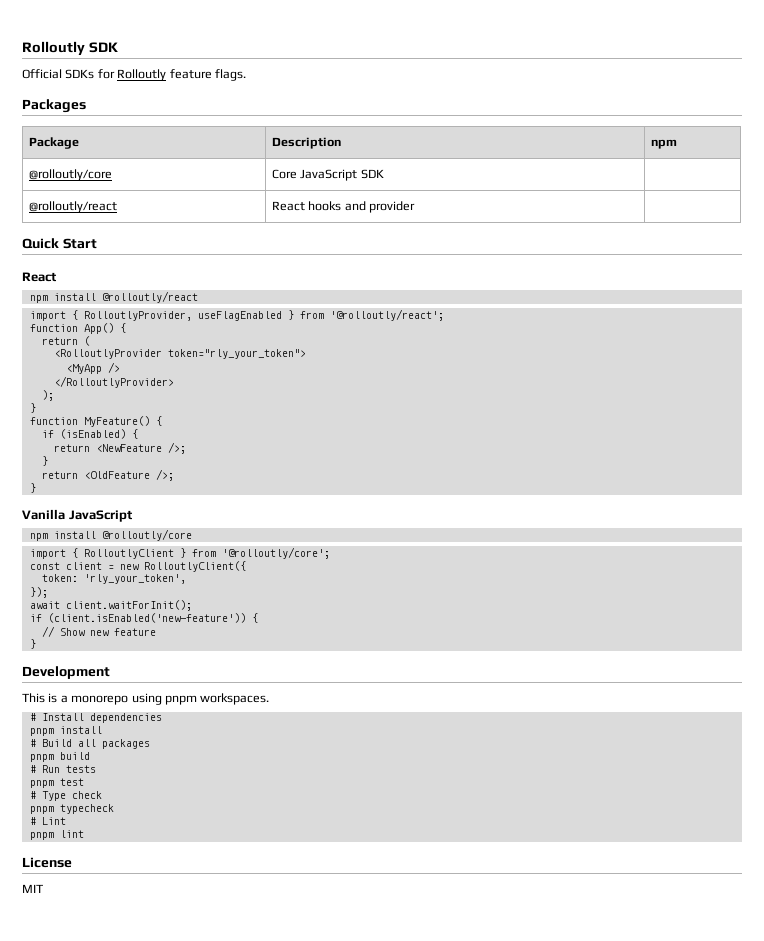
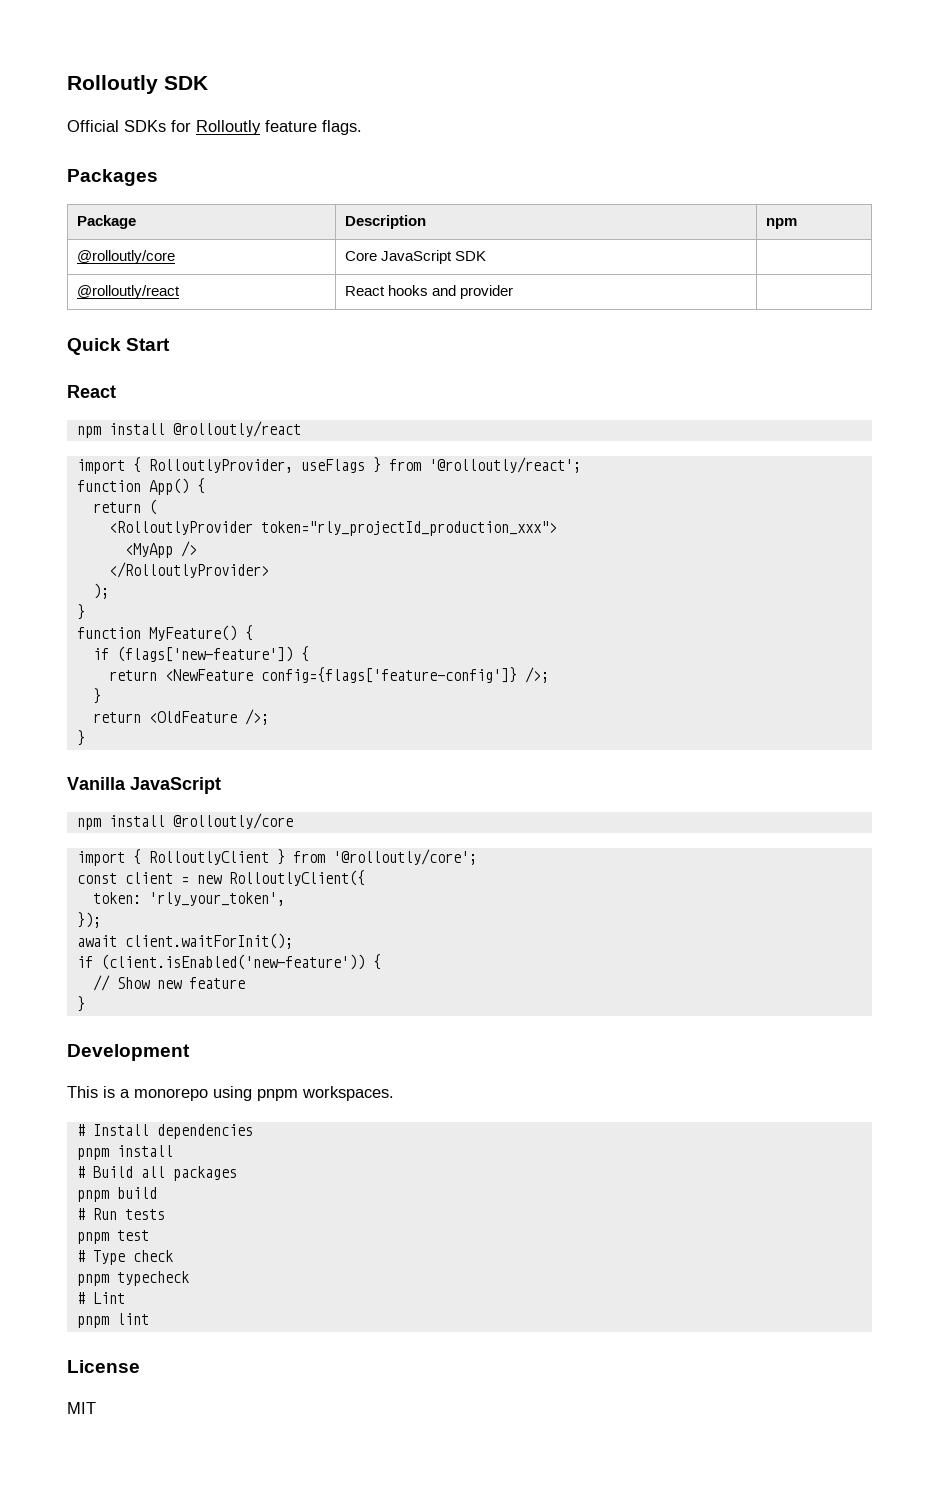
- import { RolloutlyProvider, useFlagEnabled } from '@rolloutly/react';
+ import { RolloutlyProvider, useFlags } from '@rolloutly/react';
- <RolloutlyProvider token="rly_your_token">
+ <RolloutlyProvider token="rly_projectId_production_xxx">
- if (isEnabled) {
+ if (flags['new-feature']) {
- return <NewFeature />;
+ return <NewFeature config={flags['feature-config']} />;

